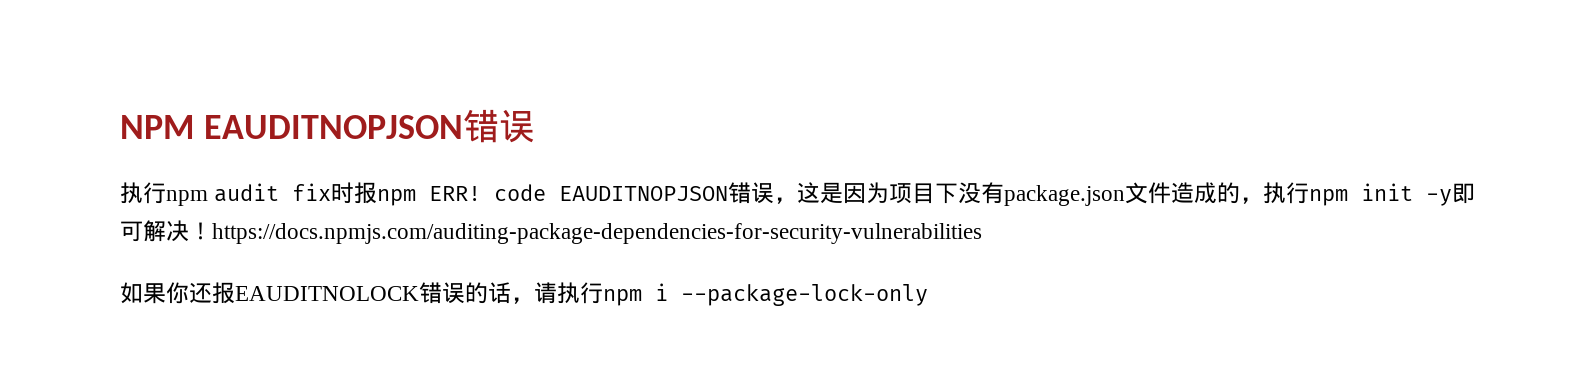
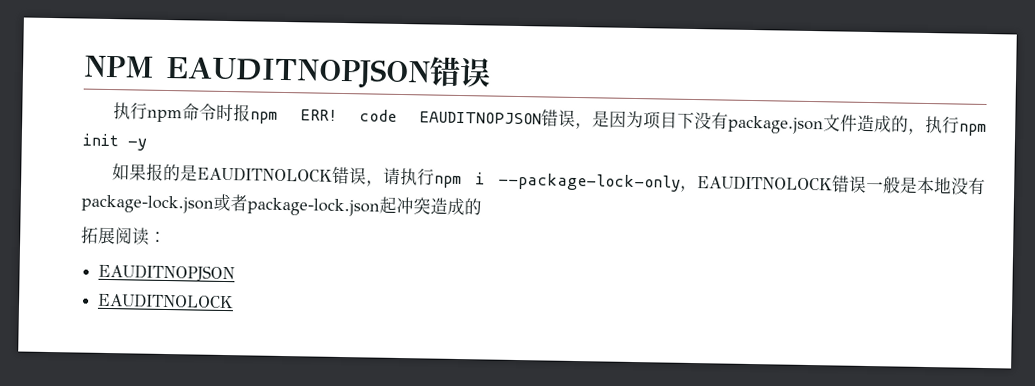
- 执行npm audit fix时报npm ERR! code EAUDITNOPJSON错误，这是因为项目下没有package.json文件造成的，执行npm init -y即可解决！https://docs.npmjs.com/auditing-package-dependencies-for-security-vulnerabilities
+ 执行npm命令时报npm ERR! code EAUDITNOPJSON错误，是因为项目下没有package.json文件造成的，执行npm init -y
- 如果你还报EAUDITNOLOCK错误的话，请执行npm i --package-lock-only
+ 如果报的是EAUDITNOLOCK错误，请执行npm i --package-lock-only，EAUDITNOLOCK错误一般是本地没有package-lock.json或者package-lock.json起冲突造成的
+ 拓展阅读：
+ EAUDITNOPJSON
+ EAUDITNOLOCK

